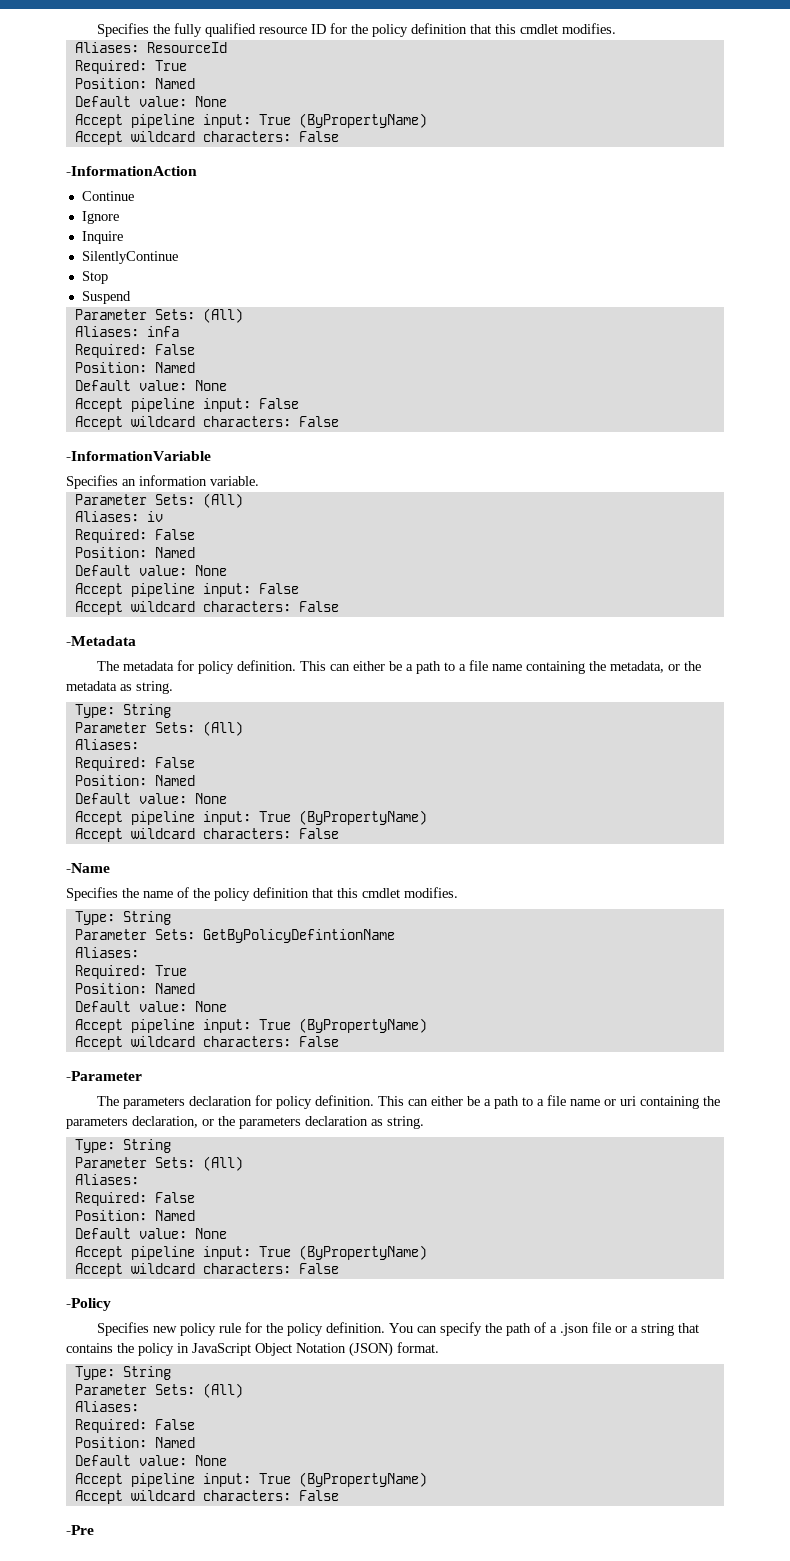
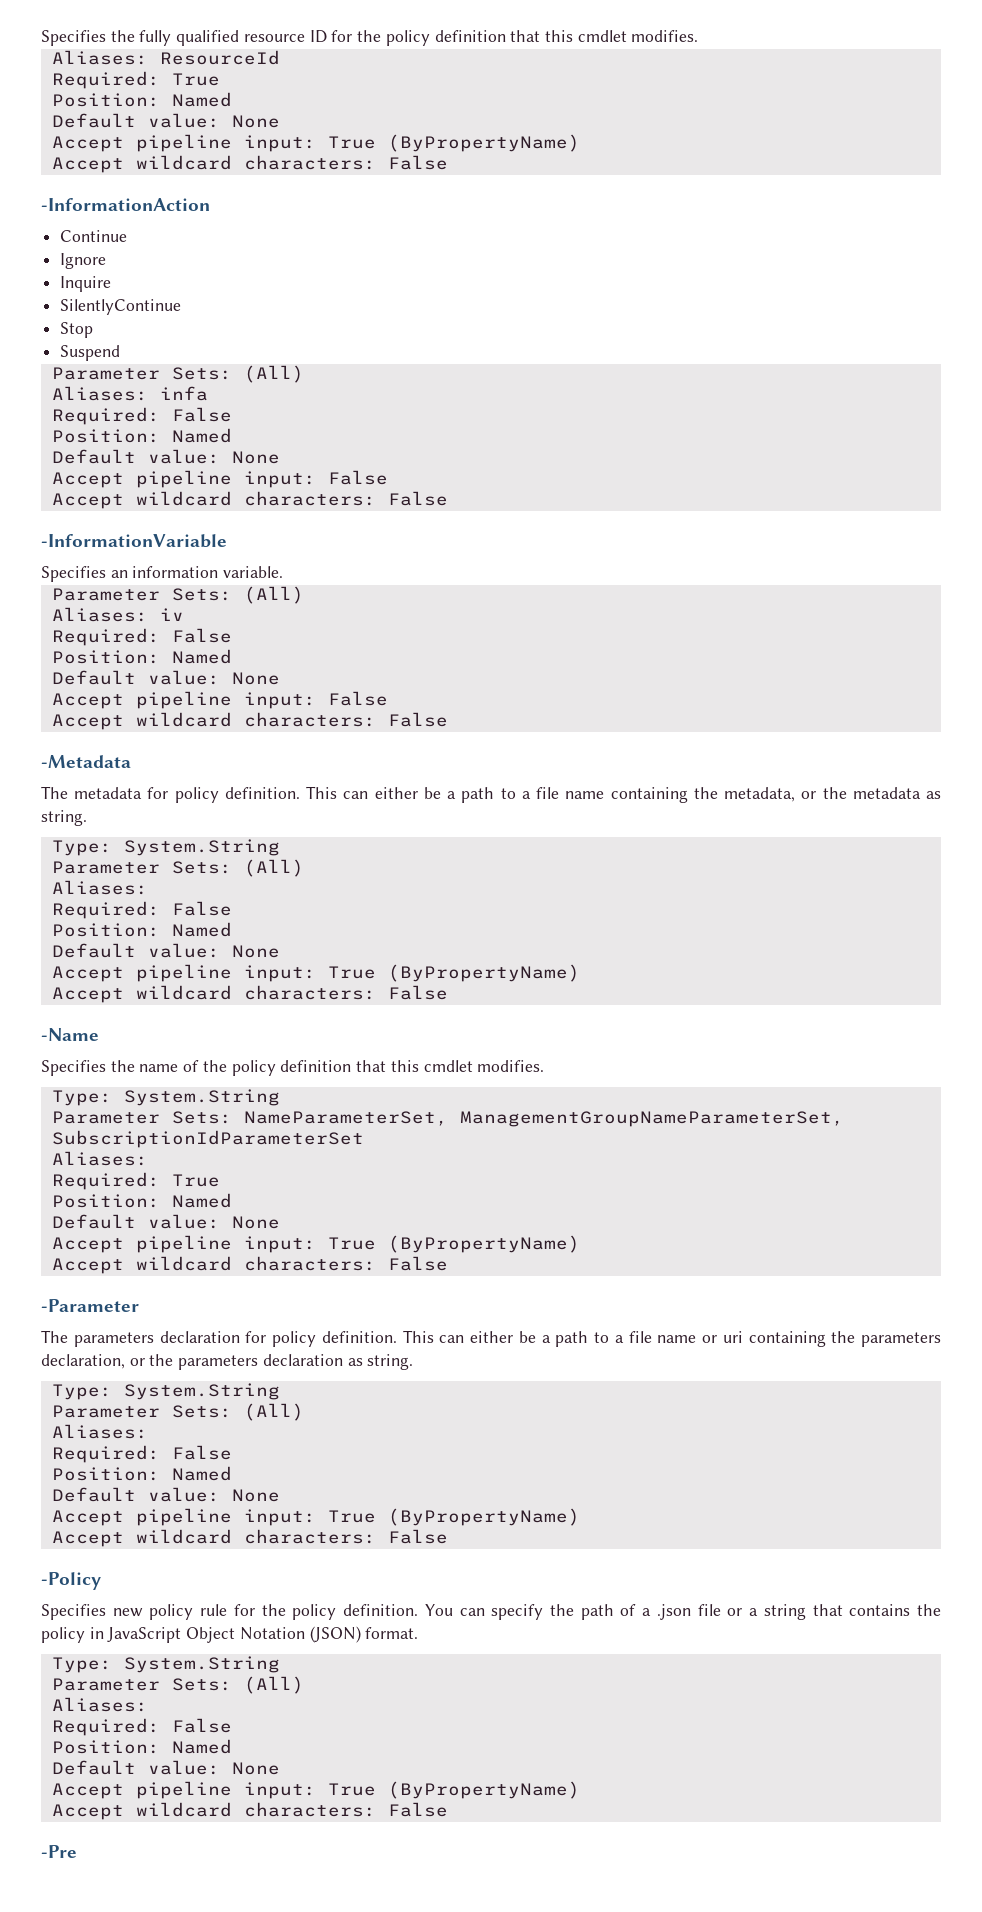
  This can either be a path to a file name containing the metadata, or the metadata as string.
- Type: String
+ Type: System.String
  Specifies the name of the policy definition that this cmdlet modifies.
- Type: String
- Parameter Sets: GetByPolicyDefintionName
+ Type: System.String
+ Parameter Sets: NameParameterSet, ManagementGroupNameParameterSet, SubscriptionIdParameterSet
  This can either be a path to a file name or uri containing the parameters declaration, or the parameters declaration as string.
- Type: String
+ Type: System.String
  You can specify the path of a .json file or a string that contains the policy in JavaScript Object Notation (JSON) format.
- Type: String
+ Type: System.String

